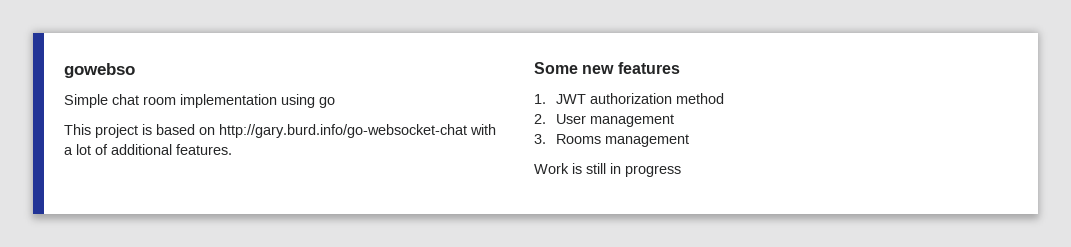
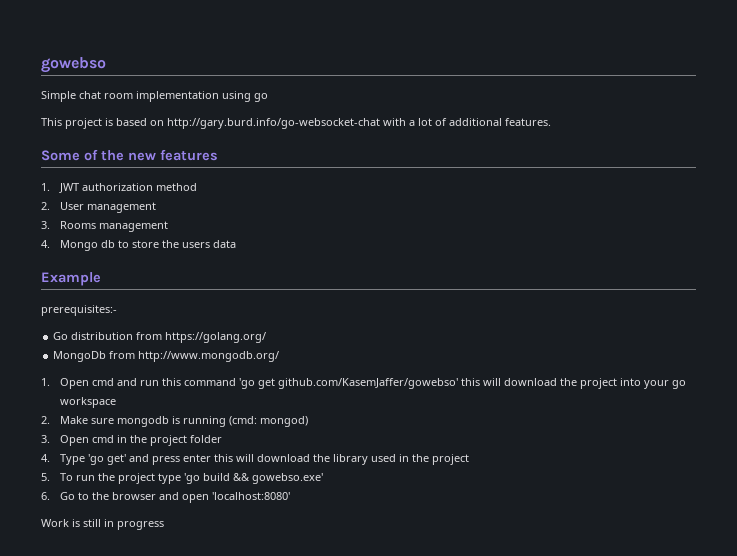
- Some new features
+ Some of the new features
+ 4. Mongo db to store the users data
+ Example
+ prerequisites:-
+ Go distribution from https://golang.org/
+ MongoDb from http://www.mongodb.org/
+ 1. Open cmd and run this command 'go get github.com/KasemJaffer/gowebso' this will download the project into your go workspace
+ 2. Make sure mongodb is running (cmd: mongod)
+ 3. Open cmd in the project folder
+ 4. Type 'go get' and press enter this will download the library used in the project
+ 5. To run the project type 'go build && gowebso.exe'
+ 6. Go to the browser and open 'localhost:8080'

